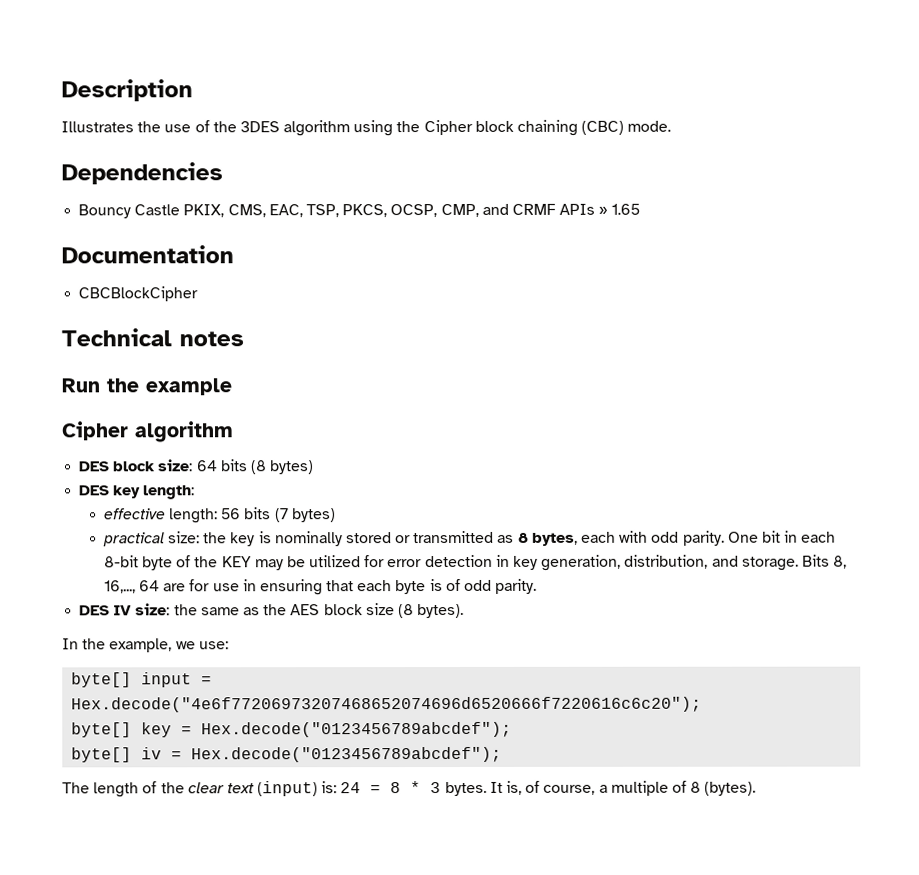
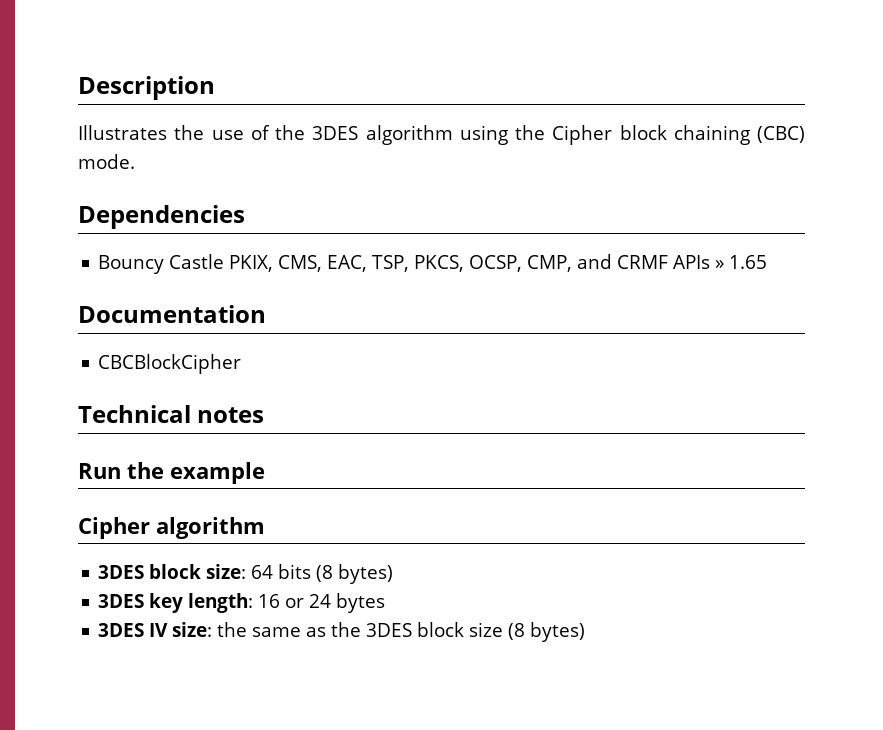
- DES block size: 64 bits (8 bytes)
+ 3DES block size: 64 bits (8 bytes)
- DES key length:
- effective length: 56 bits (7 bytes)
- practical size: the key is nominally stored or transmitted as 8 bytes, each with odd parity. One bit in each 8-bit byte of the KEY may be utilized for error detection in key generation, distribution, and storage. Bits 8, 16,..., 64 are for use in ensuring that each byte is of odd parity.
- DES IV size: the same as the AES block size (8 bytes).
- In the example, we use:
- byte[] input = Hex.decode("4e6f77206973207468652074696d6520666f7220616c6c20");
- byte[] key = Hex.decode("0123456789abcdef");
- byte[] iv = Hex.decode("0123456789abcdef");
- The length of the clear text (input) is: 24 = 8 * 3 bytes. It is, of course, a multiple of 8 (bytes).
+ 3DES key length: 16 or 24 bytes
+ 3DES IV size: the same as the 3DES block size (8 bytes)

